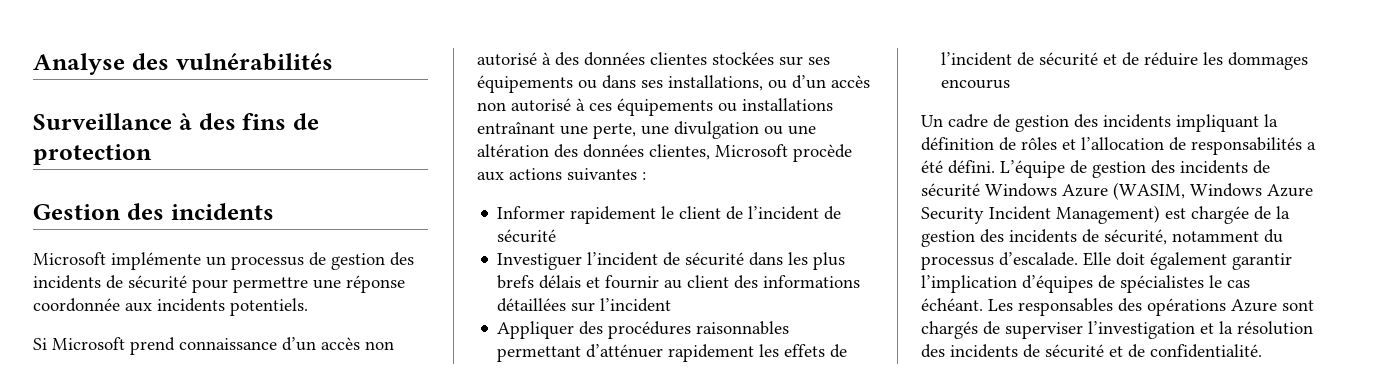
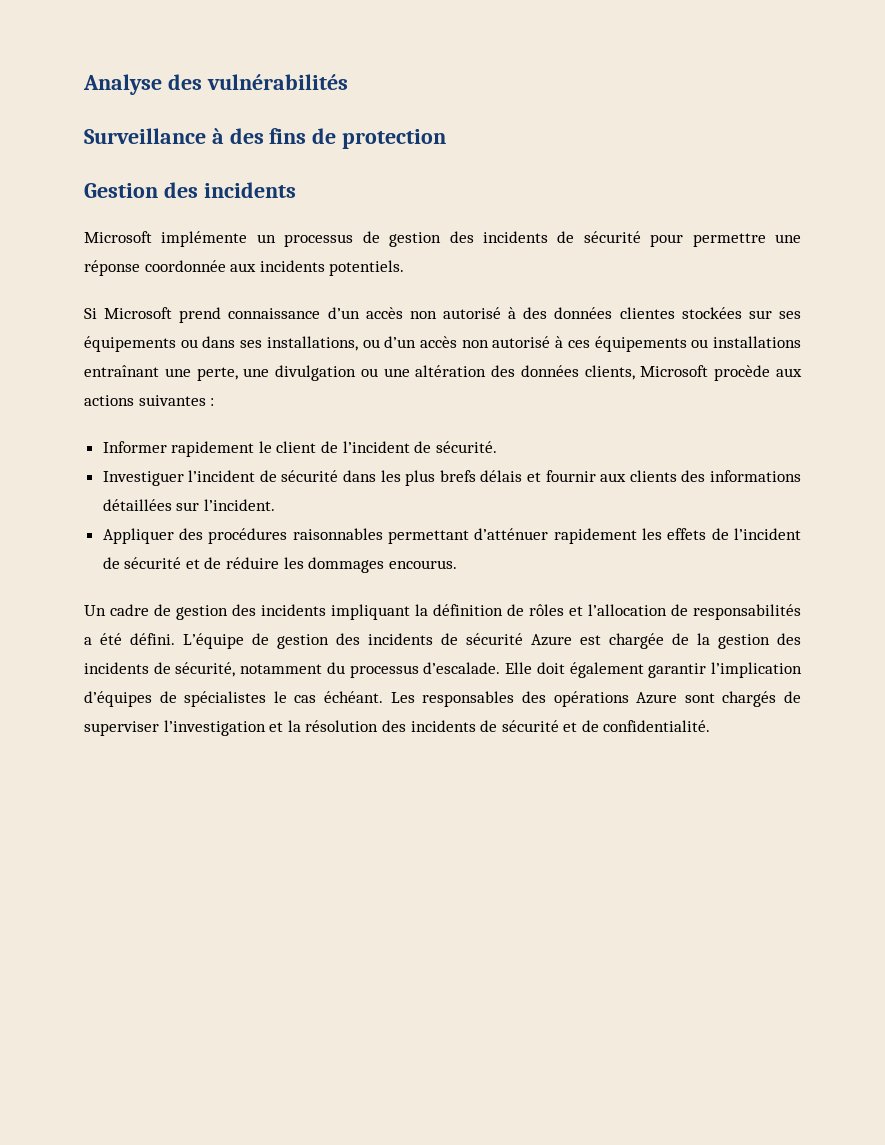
- Si Microsoft prend connaissance d’un accès non autorisé à des données clientes stockées sur ses équipements ou dans ses installations, ou d’un accès non autorisé à ces équipements ou installations entraînant une perte, une divulgation ou une altération des données clientes, Microsoft procède aux actions suivantes :
+ Si Microsoft prend connaissance d’un accès non autorisé à des données clientes stockées sur ses équipements ou dans ses installations, ou d’un accès non autorisé à ces équipements ou installations entraînant une perte, une divulgation ou une altération des données clients, Microsoft procède aux actions suivantes :
- Informer rapidement le client de l’incident de sécurité
+ Informer rapidement le client de l’incident de sécurité.
- Investiguer l’incident de sécurité dans les plus brefs délais et fournir au client des informations détaillées sur l’incident
+ Investiguer l’incident de sécurité dans les plus brefs délais et fournir aux clients des informations détaillées sur l’incident.
- Appliquer des procédures raisonnables permettant d’atténuer rapidement les effets de l’incident de sécurité et de réduire les dommages encourus
+ Appliquer des procédures raisonnables permettant d’atténuer rapidement les effets de l’incident de sécurité et de réduire les dommages encourus.
- L’équipe de gestion des incidents de sécurité Windows Azure (WASIM, Windows Azure Security Incident Management) est chargée de la gestion des incidents de sécurité, notamment du processus d’escalade.
+ L’équipe de gestion des incidents de sécurité Azure est chargée de la gestion des incidents de sécurité, notamment du processus d’escalade.

